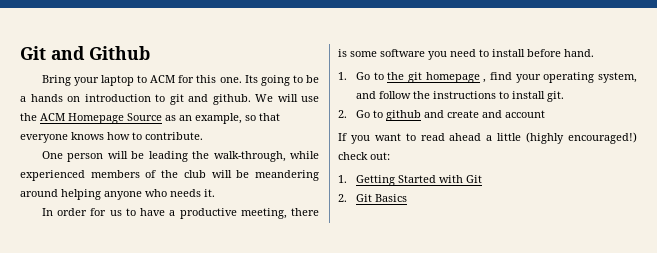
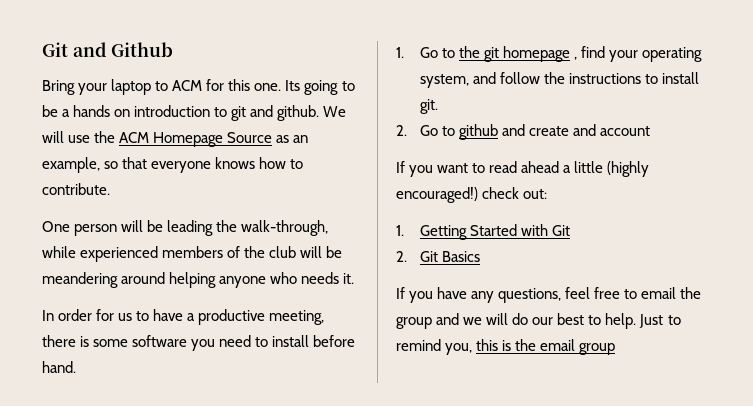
+ If you have any questions, feel free to email the group and we will do our best to help. Just to remind you, this is the email group

